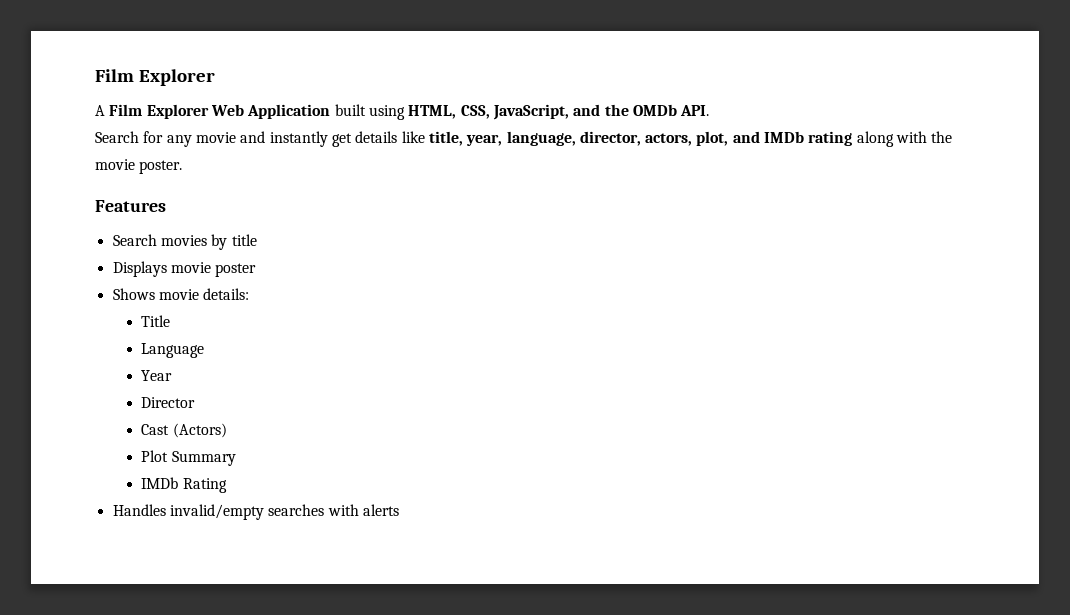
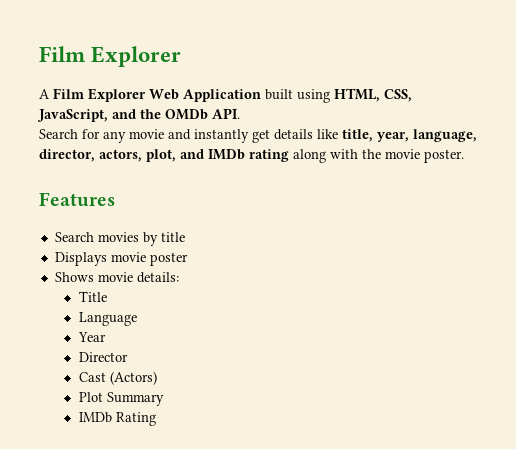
- Handles invalid/empty searches with alerts

